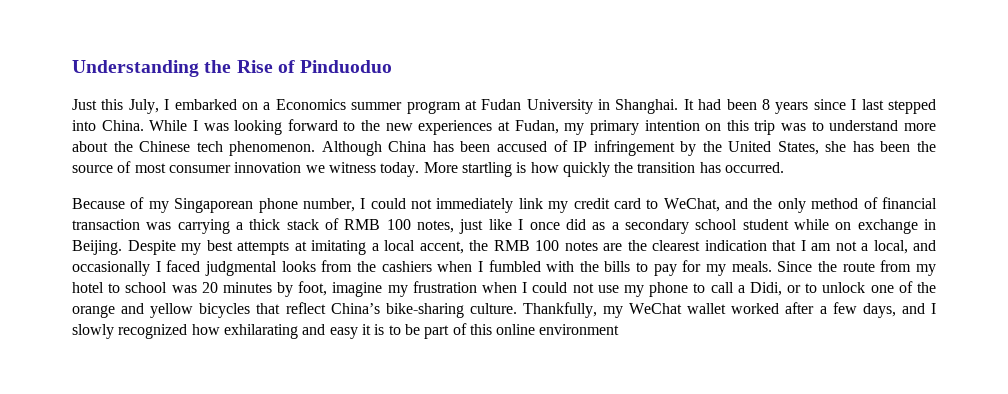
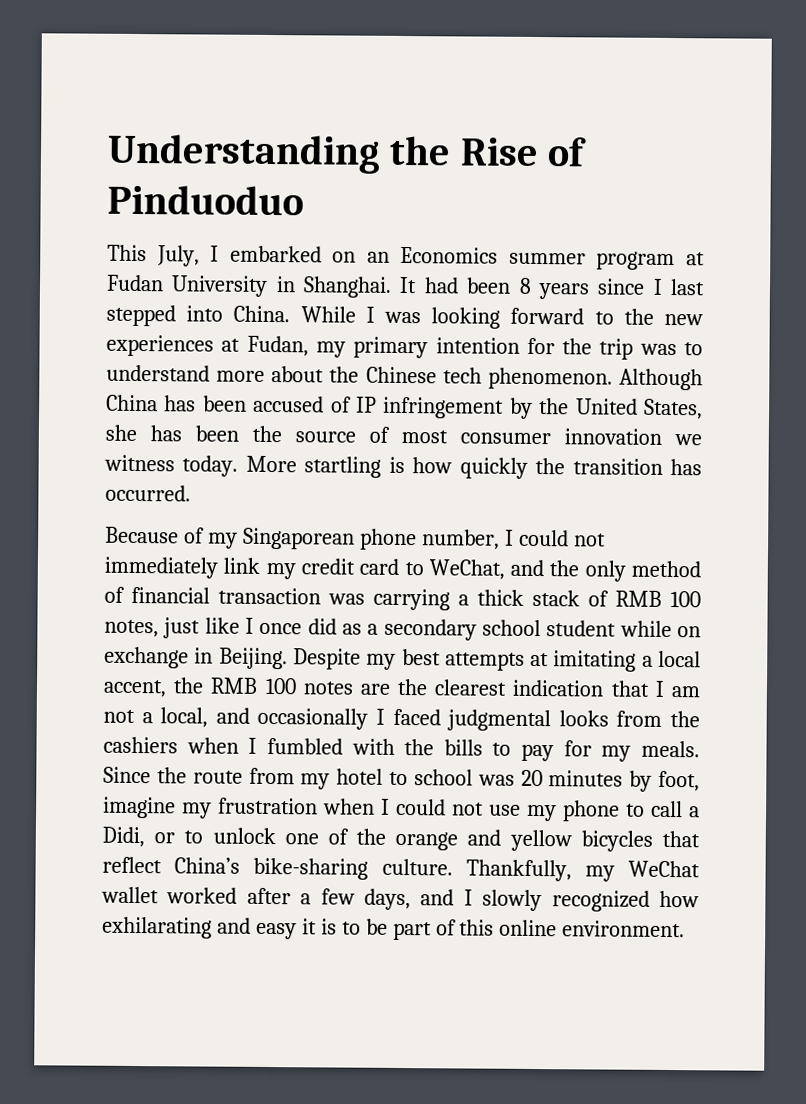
- Just this July, I embarked on a Economics summer program at Fudan University in Shanghai.
+ This July, I embarked on an Economics summer program at Fudan University in Shanghai.
- While I was looking forward to the new experiences at Fudan, my primary intention on this trip was to understand more about the Chinese tech phenomenon.
+ While I was looking forward to the new experiences at Fudan, my primary intention for the trip was to understand more about the Chinese tech phenomenon.
- Thankfully, my WeChat wallet worked after a few days, and I slowly recognized how exhilarating and easy it is to be part of this online environment
+ Thankfully, my WeChat wallet worked after a few days, and I slowly recognized how exhilarating and easy it is to be part of this online environment.

